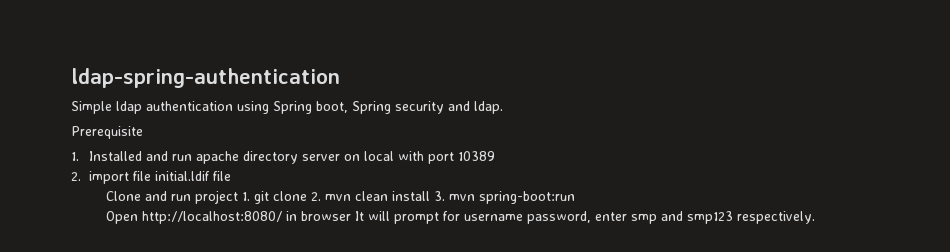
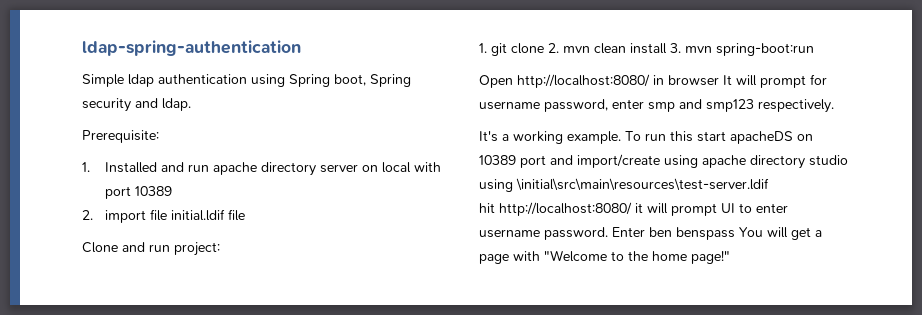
- Prerequisite
+ Prerequisite:
- Clone and run project 1. git clone 2. mvn clean install 3. mvn spring-boot:run
+ Clone and run project:
+ 1. git clone 2. mvn clean install 3. mvn spring-boot:run
+ It's a working example. To run this start apacheDS on 10389 port and import/create using apache directory studio using \initial\src\main\resources\test-server.ldif
+ hit http://localhost:8080/ it will prompt UI to enter username password. Enter ben benspass You will get a page with "Welcome to the home page!"

